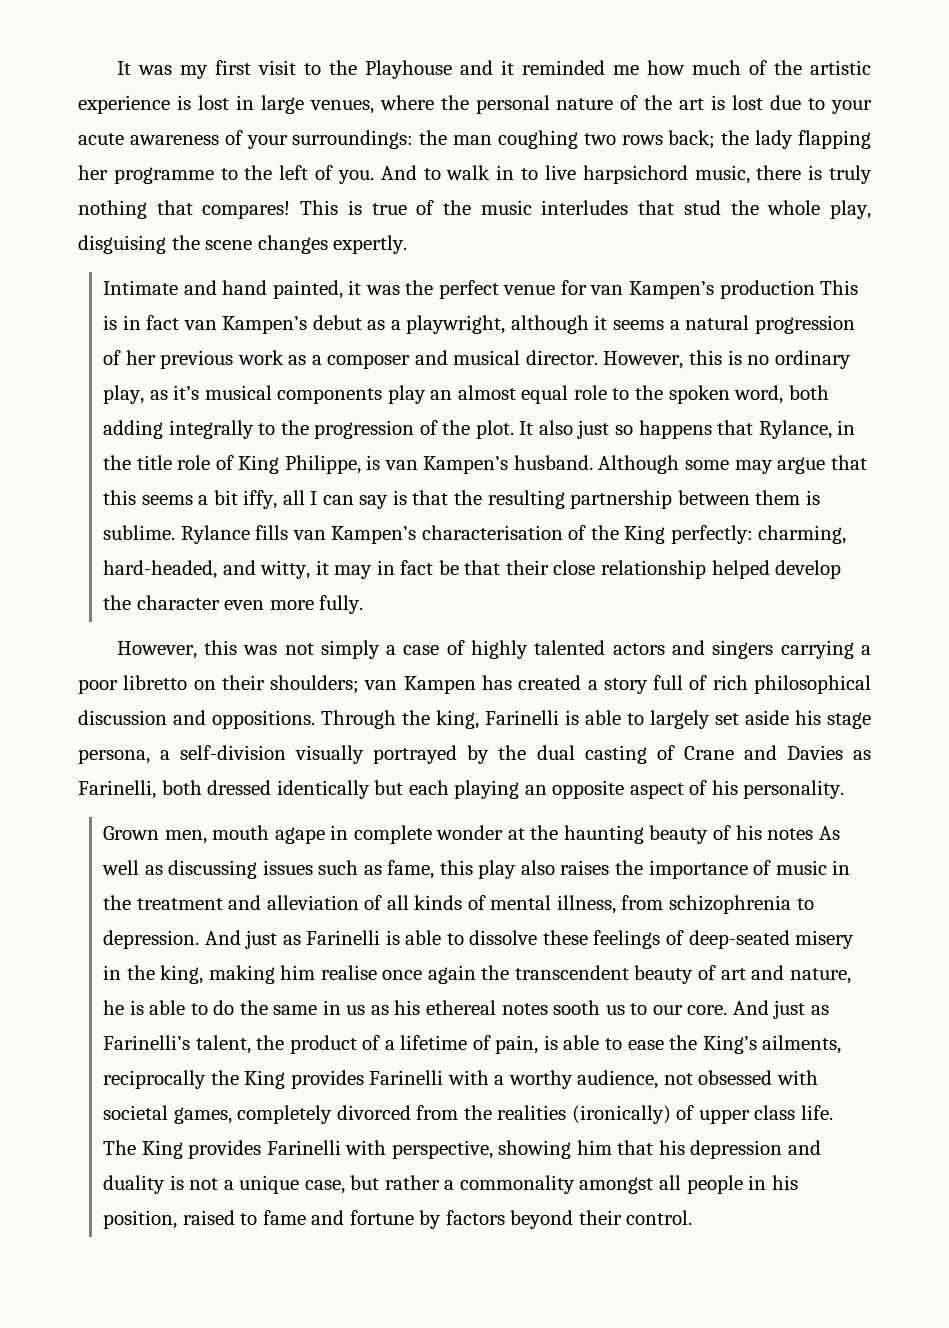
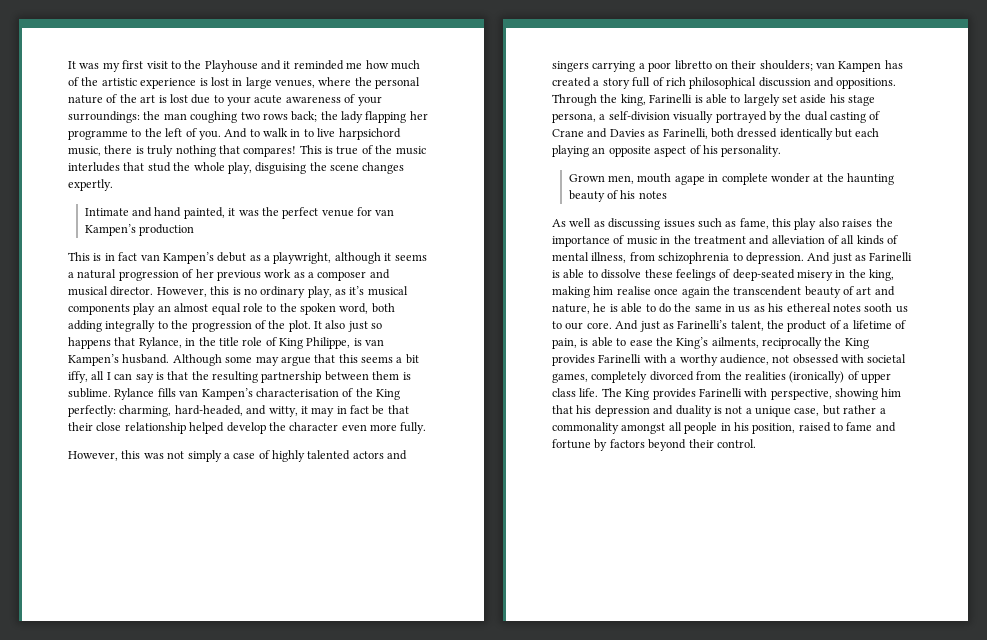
- Intimate and hand painted, it was the perfect venue for van Kampen’s production This is in fact van Kampen’s debut as a playwright, although it seems a natural progression of her previous work as a composer and musical director.
+ Intimate and hand painted, it was the perfect venue for van Kampen’s production
+ This is in fact van Kampen’s debut as a playwright, although it seems a natural progression of her previous work as a composer and musical director.
- Grown men, mouth agape in complete wonder at the haunting beauty of his notes As well as discussing issues such as fame, this play also raises the importance of music in the treatment and alleviation of all kinds of mental illness, from schizophrenia to depression.
+ Grown men, mouth agape in complete wonder at the haunting beauty of his notes
+ As well as discussing issues such as fame, this play also raises the importance of music in the treatment and alleviation of all kinds of mental illness, from schizophrenia to depression.

